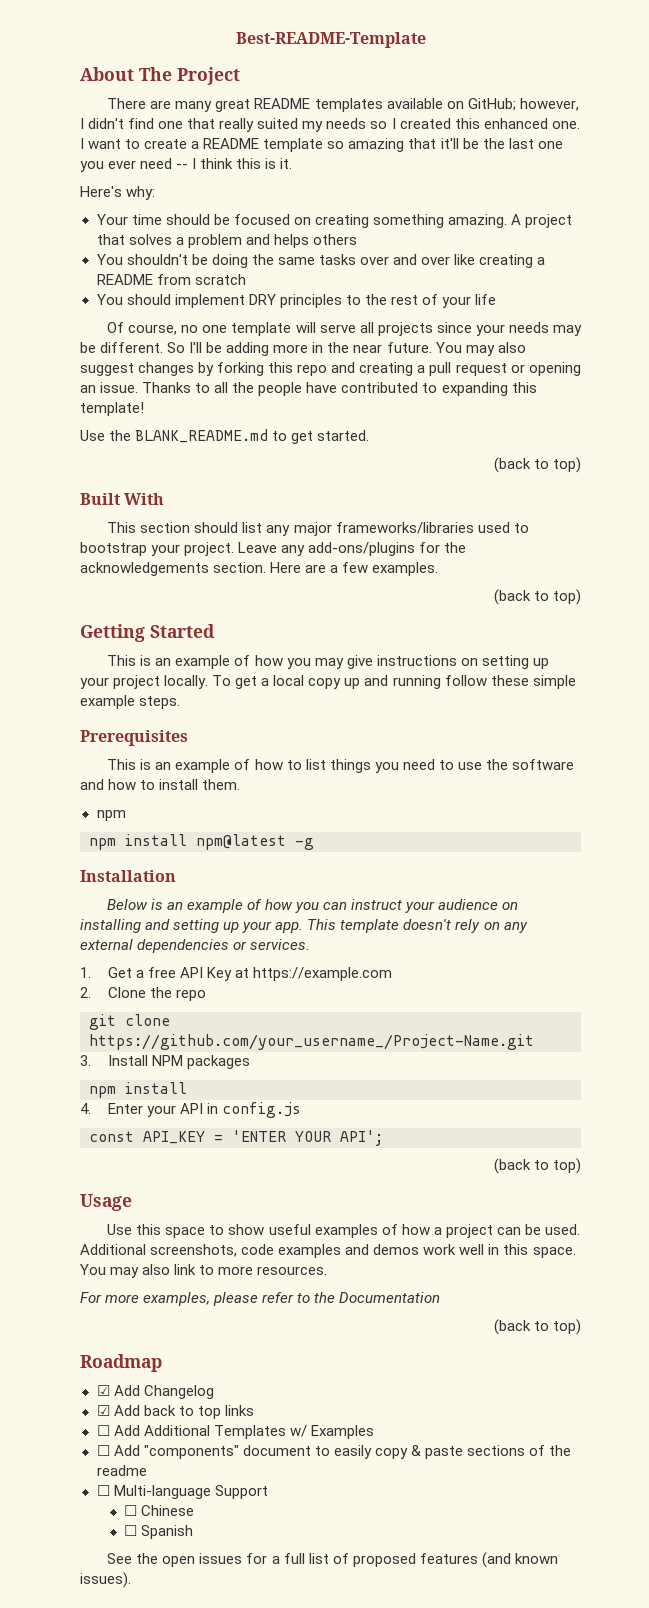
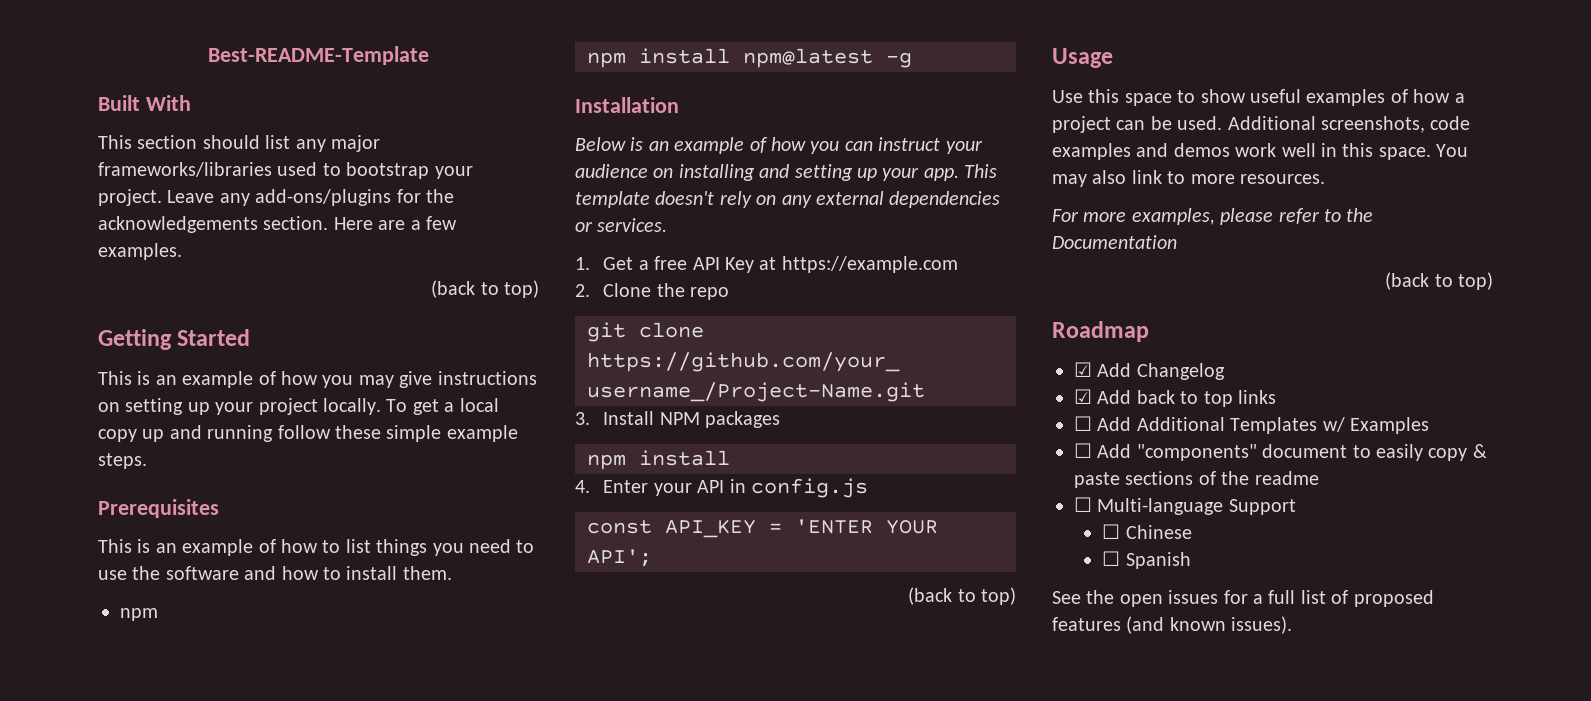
- About The Project
- There are many great README templates available on GitHub; however, I didn't find one that really suited my needs so I created this enhanced one. I want to create a README template so amazing that it'll be the last one you ever need -- I think this is it.
- Here's why:
- Your time should be focused on creating something amazing. A project that solves a problem and helps others
- You shouldn't be doing the same tasks over and over like creating a README from scratch
- You should implement DRY principles to the rest of your life
- Of course, no one template will serve all projects since your needs may be different. So I'll be adding more in the near future. You may also suggest changes by forking this repo and creating a pull request or opening an issue. Thanks to all the people have contributed to expanding this template!
- Use the BLANK_README.md to get started.
- (back to top)

